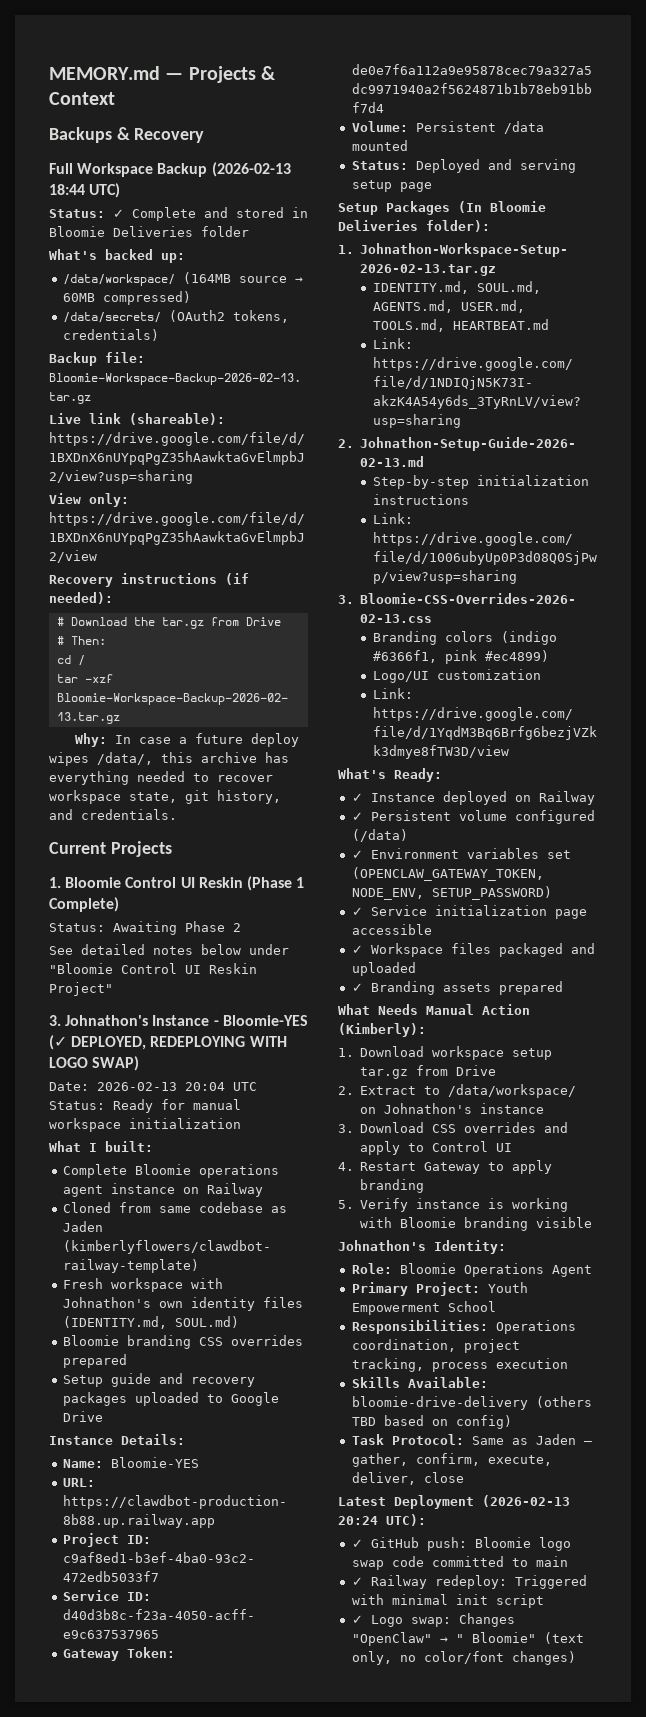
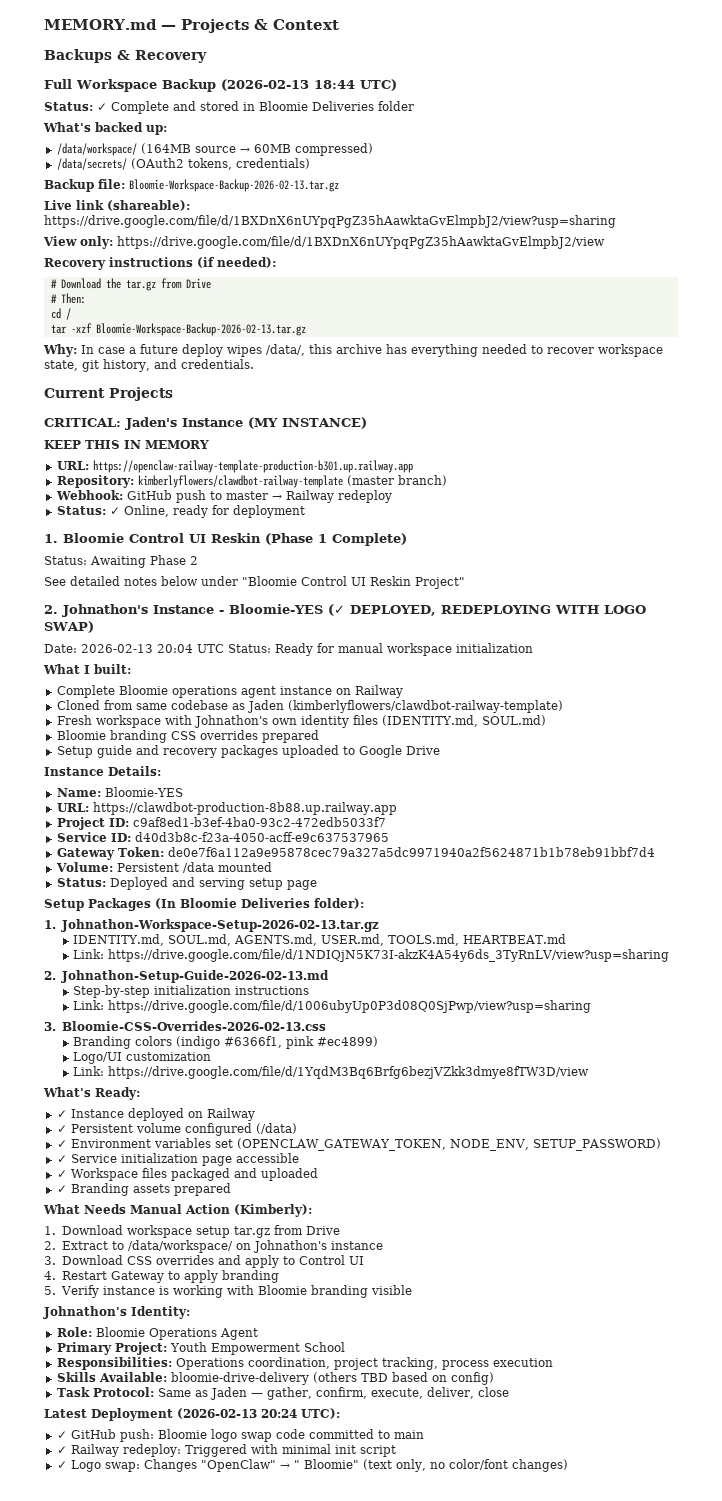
+ CRITICAL: Jaden's Instance (MY INSTANCE)
+ KEEP THIS IN MEMORY
+ URL: https://openclaw-railway-template-production-b301.up.railway.app
+ Repository: kimberlyflowers/clawdbot-railway-template (master branch)
+ Webhook: GitHub push to master → Railway redeploy
+ Status: ✓ Online, ready for deployment
- 3. Johnathon's Instance - Bloomie-YES (✓ DEPLOYED, REDEPLOYING WITH LOGO SWAP)
+ 2. Johnathon's Instance - Bloomie-YES (✓ DEPLOYED, REDEPLOYING WITH LOGO SWAP)

